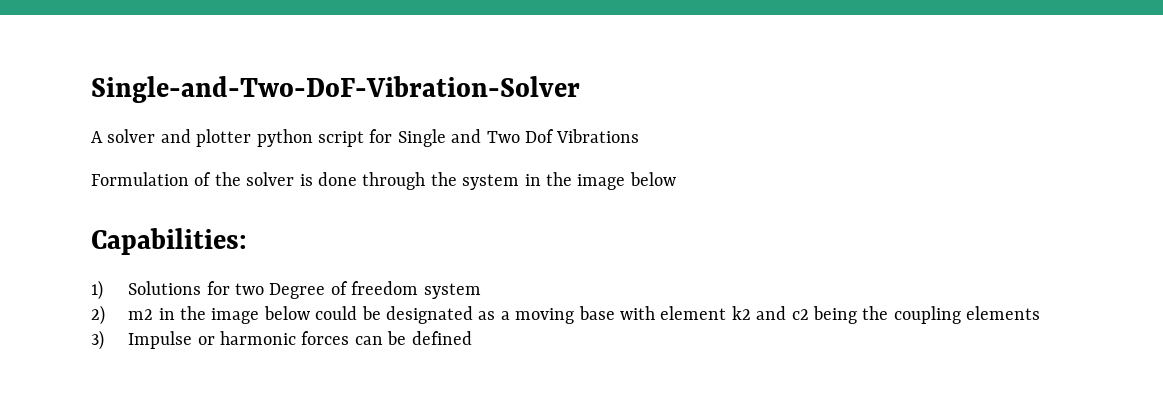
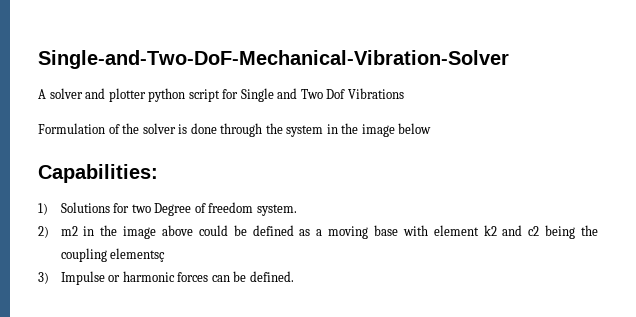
- Single-and-Two-DoF-Vibration-Solver
+ Single-and-Two-DoF-Mechanical-Vibration-Solver
- 1) Solutions for two Degree of freedom system
+ 1) Solutions for two Degree of freedom system.
- 2) m2 in the image below could be designated as a moving base with element k2 and c2 being the coupling elements
+ 2) m2 in the image above could be defined as a moving base with element k2 and c2 being the coupling elementsç
- 3) Impulse or harmonic forces can be defined
+ 3) Impulse or harmonic forces can be defined.

